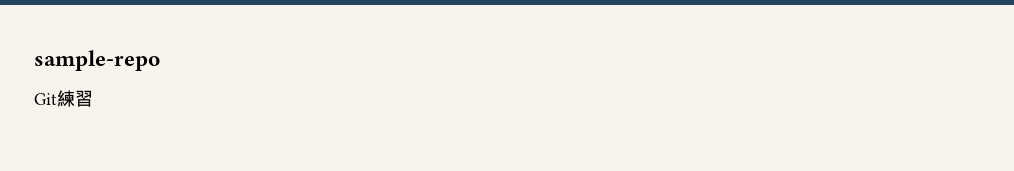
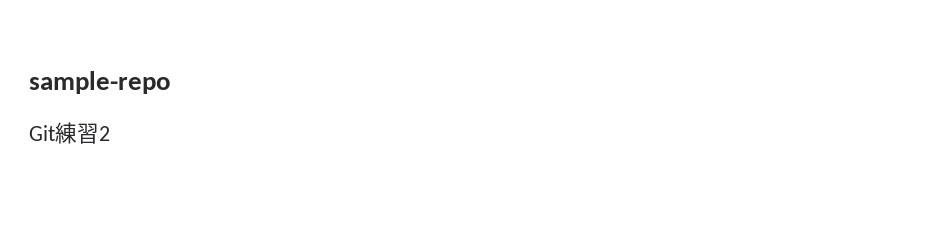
- Git練習
+ Git練習2

